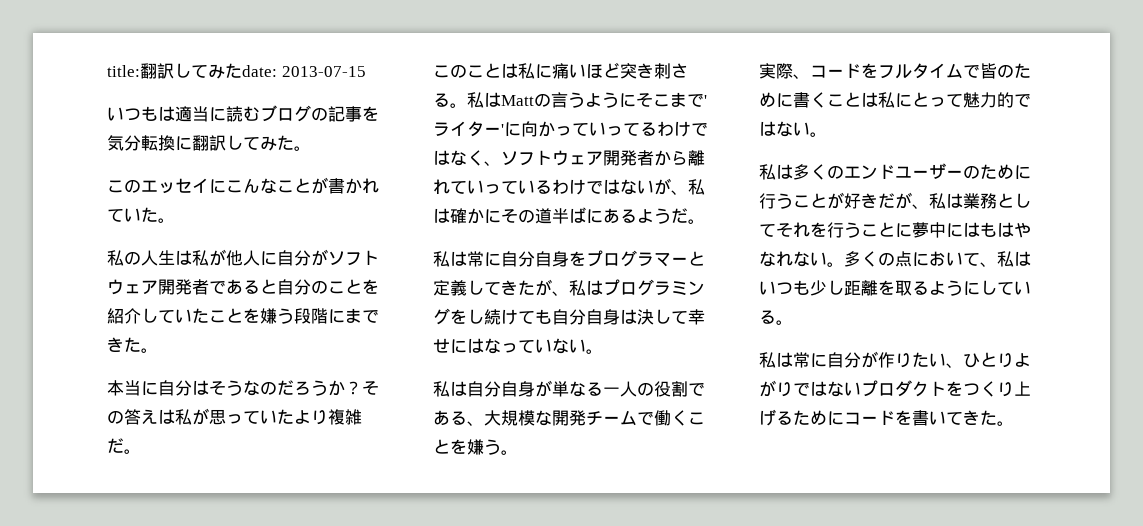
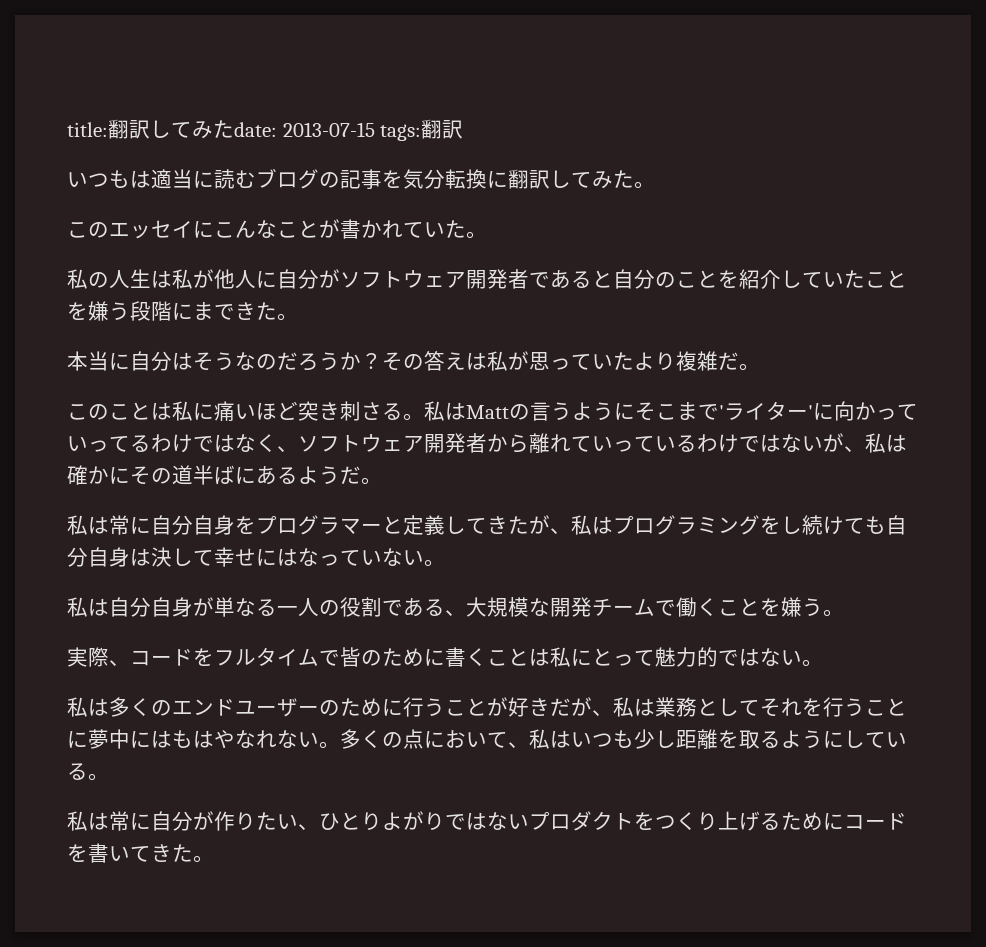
- title:翻訳してみたdate: 2013-07-15
+ title:翻訳してみたdate: 2013-07-15 tags:翻訳

